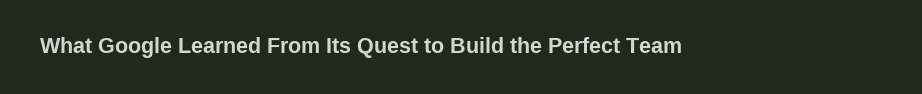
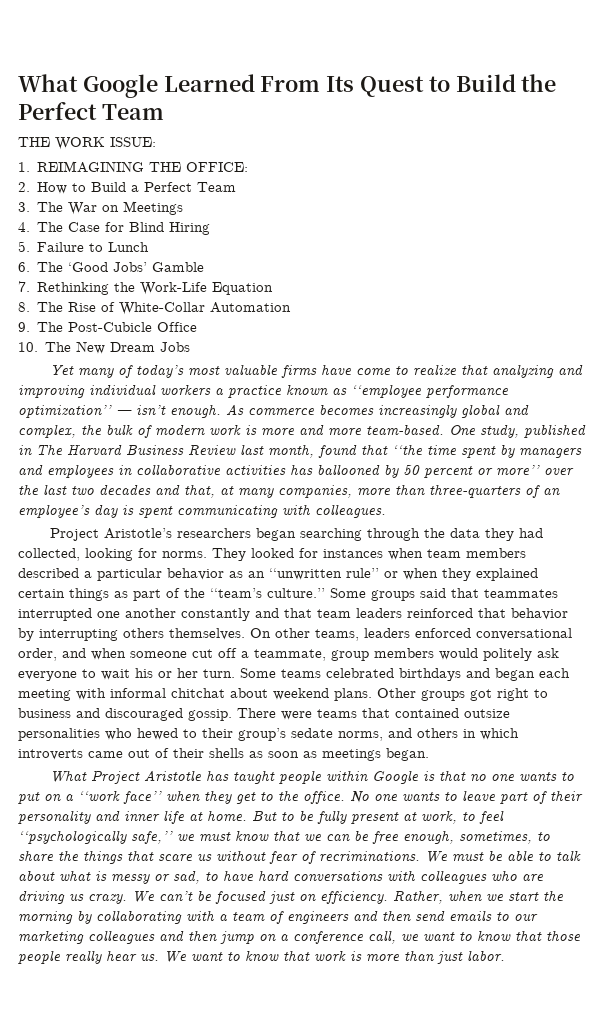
+ THE WORK ISSUE:
+ 1. REIMAGINING THE OFFICE:
+ 2. How to Build a Perfect Team
+ 3. The War on Meetings
+ 4. The Case for Blind Hiring
+ 5. Failure to Lunch
+ 6. The ‘Good Jobs’ Gamble
+ 7. Rethinking the Work-Life Equation
+ 8. The Rise of White-Collar Automation
+ 9. The Post-Cubicle Office
+ 10. The New Dream Jobs
+ Yet many of today’s most valuable firms have come to realize that analyzing and improving individual workers a practice known as ‘‘employee performance optimization’’ — isn’t enough. As commerce becomes increasingly global and complex, the bulk of modern work is more and more team-based. One study, published in The Harvard Business Review last month, found that ‘‘the time spent by managers and employees in collaborative activities has ballooned by 50 percent or more’’ over the last two decades and that, at many companies, more than three-quarters of an employee’s day is spent communicating with colleagues.
+ Project Aristotle’s researchers began searching through the data they had collected, looking for norms. They looked for instances when team members described a particular behavior as an ‘‘unwritten rule’’ or when they explained certain things as part of the ‘‘team’s culture.’’ Some groups said that teammates interrupted one another constantly and that team leaders reinforced that behavior by interrupting others themselves. On other teams, leaders enforced conversational order, and when someone cut off a teammate, group members would politely ask everyone to wait his or her turn. Some teams celebrated birthdays and began each meeting with informal chitchat about weekend plans. Other groups got right to business and discouraged gossip. There were teams that contained outsize personalities who hewed to their group’s sedate norms, and others in which introverts came out of their shells as soon as meetings began.
+ What Project Aristotle has taught people within Google is that no one wants to put on a ‘‘work face’’ when they get to the office. No one wants to leave part of their personality and inner life at home. But to be fully present at work, to feel ‘‘psychologically safe,’’ we must know that we can be free enough, sometimes, to share the things that scare us without fear of recriminations. We must be able to talk about what is messy or sad, to have hard conversations with colleagues who are driving us crazy. We can’t be focused just on efficiency. Rather, when we start the morning by collaborating with a team of engineers and then send emails to our marketing colleagues and then jump on a conference call, we want to know that those people really hear us. We want to know that work is more than just labor.

